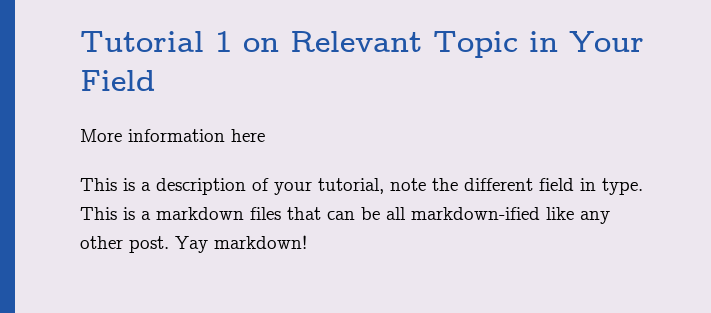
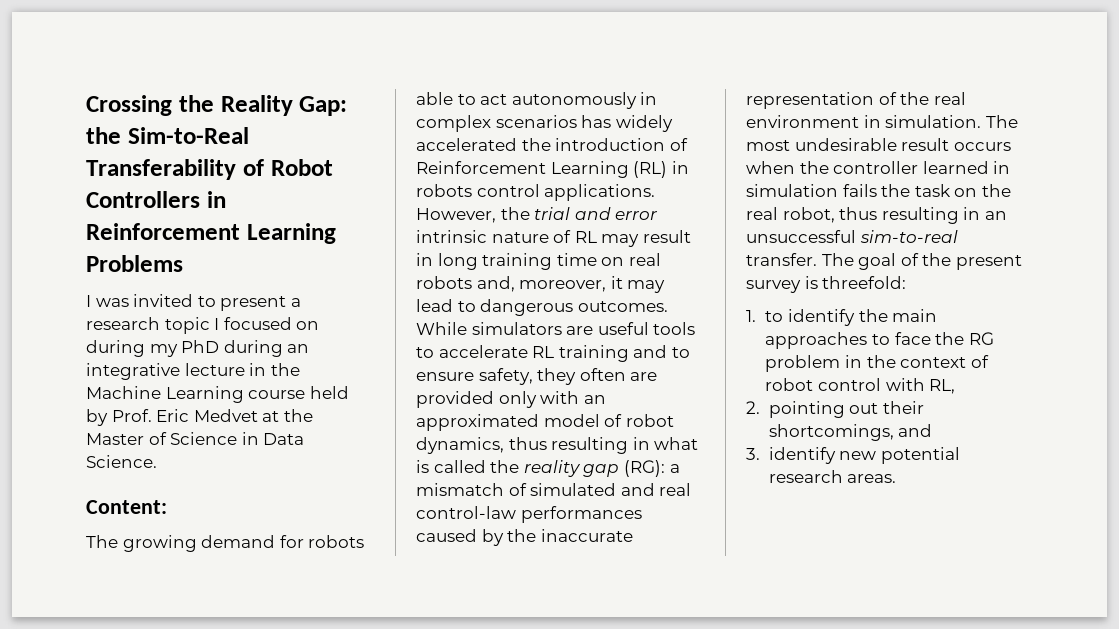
- Tutorial 1 on Relevant Topic in Your Field
- More information here
- This is a description of your tutorial, note the different field in type. This is a markdown files that can be all markdown-ified like any other post. Yay markdown!
+ Crossing the Reality Gap: the Sim-to-Real Transferability of Robot Controllers in Reinforcement Learning Problems
+ I was invited to present a research topic I focused on during my PhD during an integrative lecture in the Machine Learning course held by Prof. Eric Medvet at the Master of Science in Data Science.
+ Content:
+ The growing demand for robots able to act autonomously in complex scenarios has widely accelerated the introduction of Reinforcement Learning (RL) in robots control applications. However, the trial and error intrinsic nature of RL may result in long training time on real robots and, moreover, it may lead to dangerous outcomes. While simulators are useful tools to accelerate RL training and to ensure safety, they often are provided only with an approximated model of robot dynamics, thus resulting in what is called the reality gap (RG): a mismatch of simulated and real control-law performances caused by the inaccurate representation of the real environment in simulation. The most undesirable result occurs when the controller learned in simulation fails the task on the real robot, thus resulting in an unsuccessful sim-to-real transfer. The goal of the present survey is threefold:
+ 1. to identify the main approaches to face the RG problem in the context of robot control with RL,
+ 2. pointing out their shortcomings, and
+ 3. identify new potential research areas.

